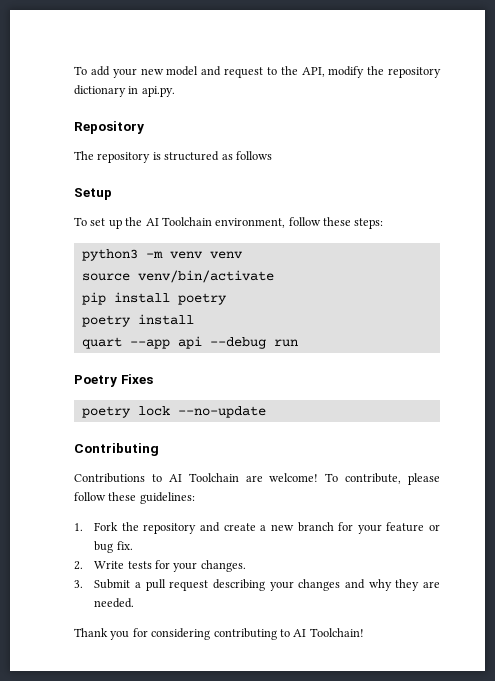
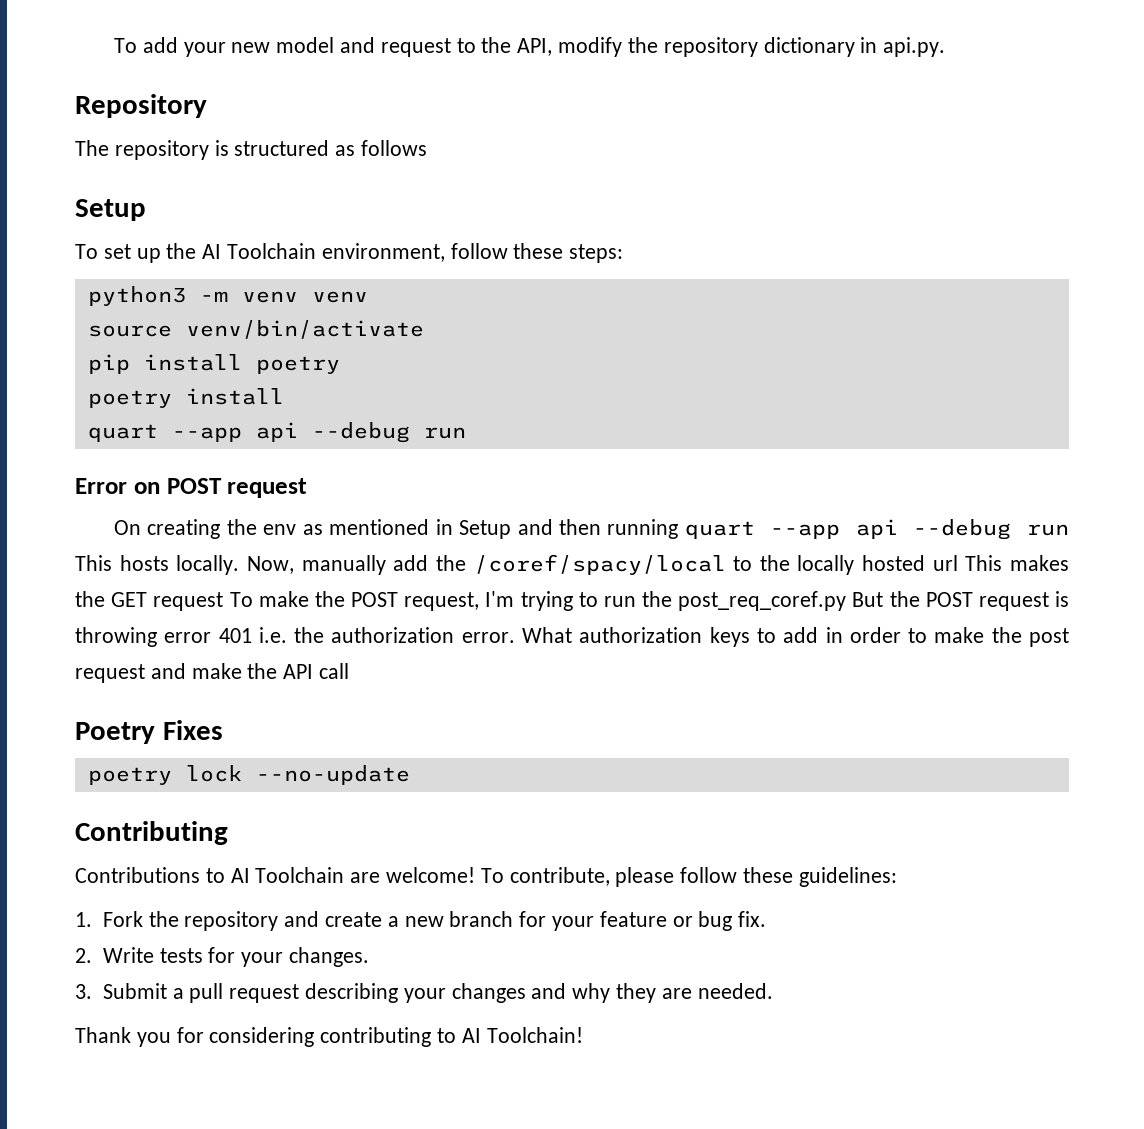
+ Error on POST request
+ On creating the env as mentioned in Setup and then running quart --app api --debug run This hosts locally. Now, manually add the /coref/spacy/local to the locally hosted url This makes the GET request To make the POST request, I'm trying to run the post_req_coref.py But the POST request is throwing error 401 i.e. the authorization error. What authorization keys to add in order to make the post request and make the API call

